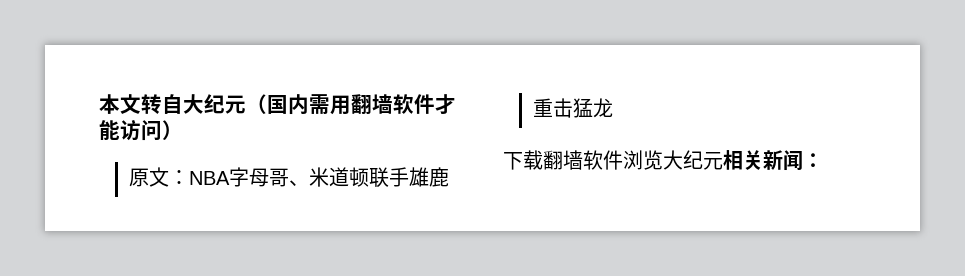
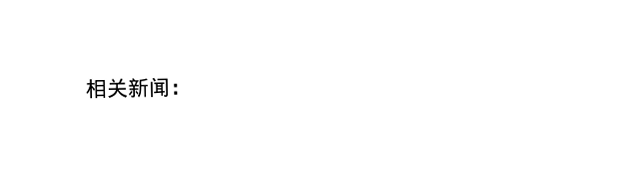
- 本文转自大纪元（国内需用翻墙软件才能访问）
- 原文：NBA字母哥、米道顿联手雄鹿重击猛龙
- 下载翻墙软件浏览大纪元相关新闻：
+ 相关新闻：

